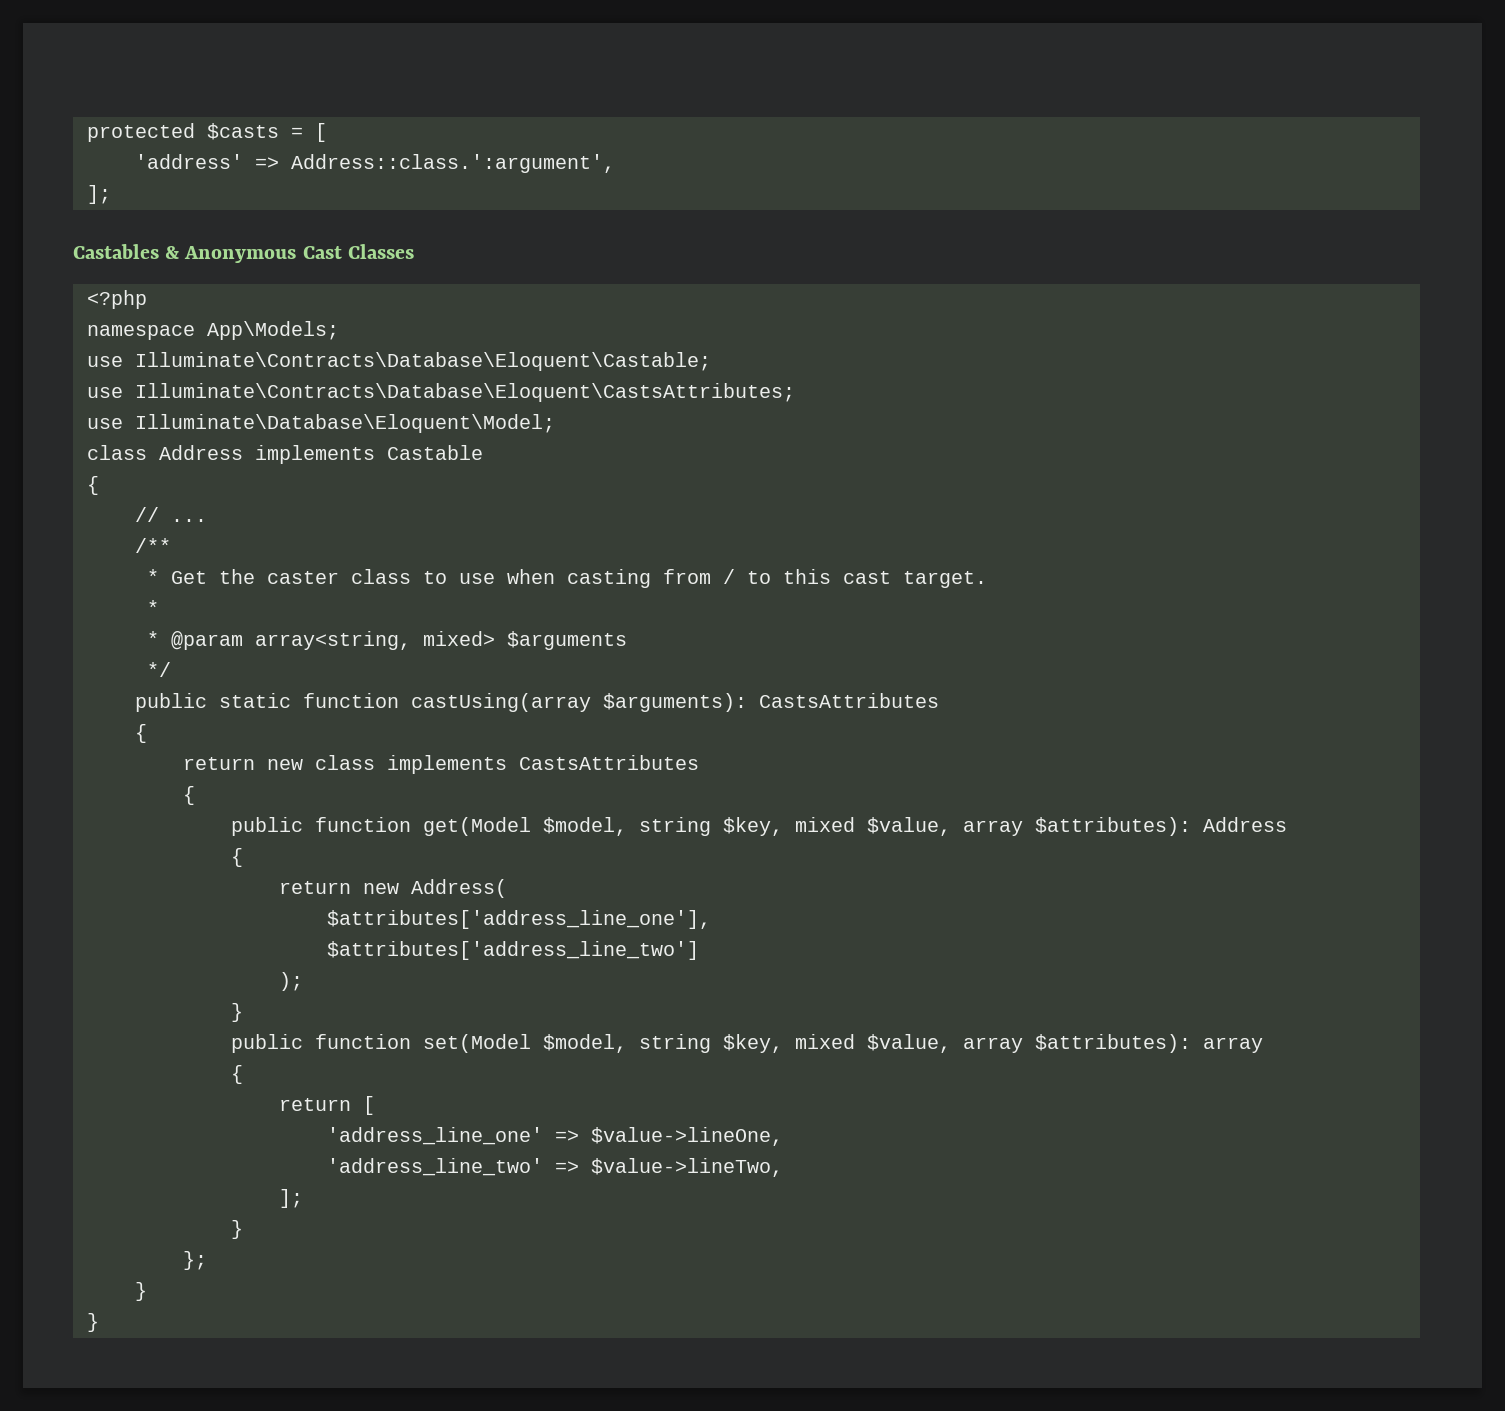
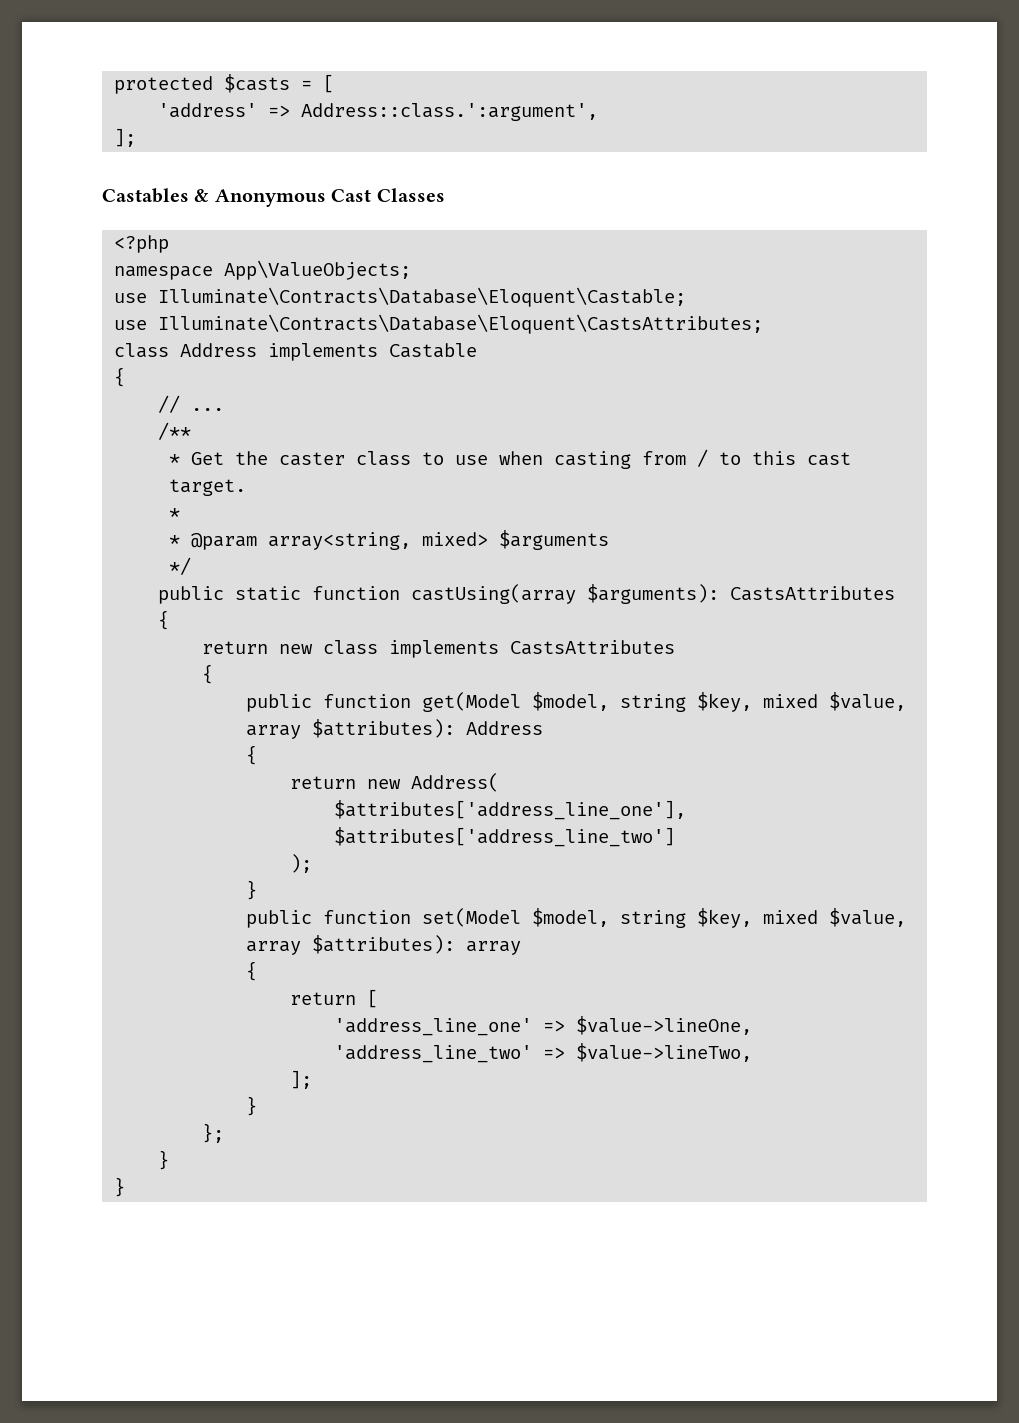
- namespace App\Models;
+ namespace App\ValueObjects;
- use Illuminate\Database\Eloquent\Model;

